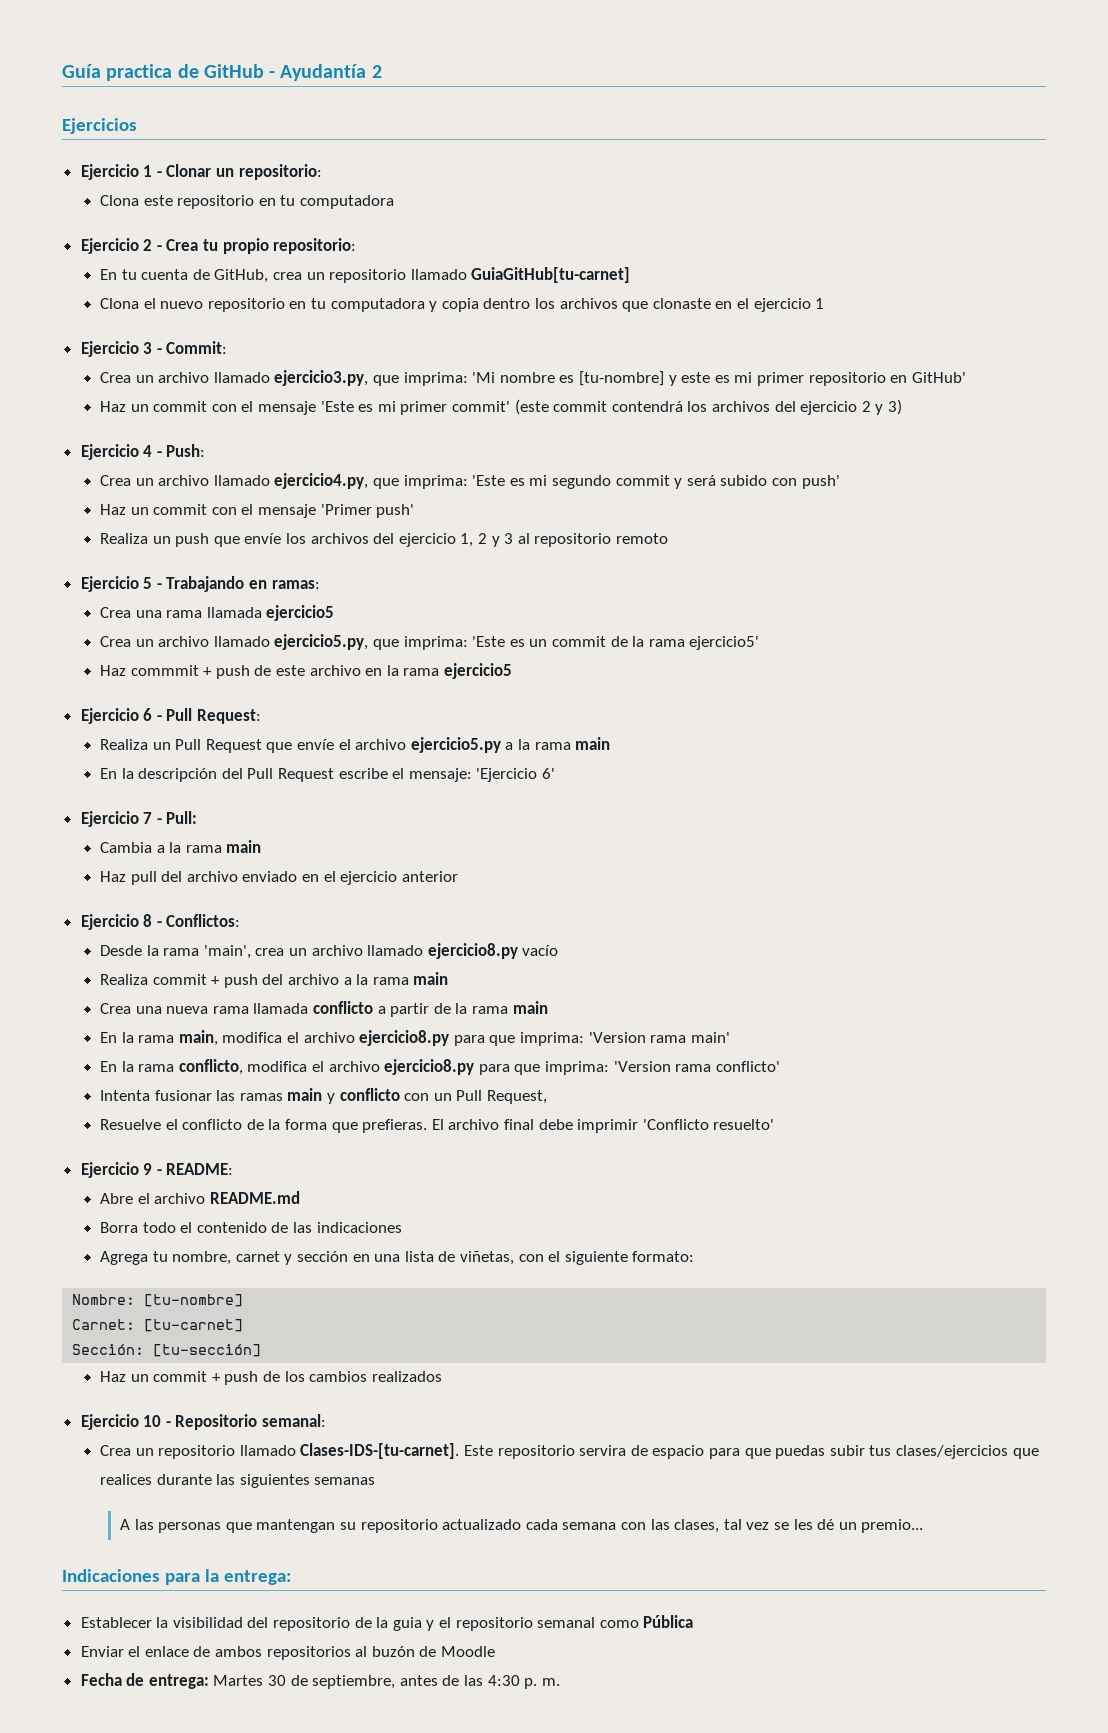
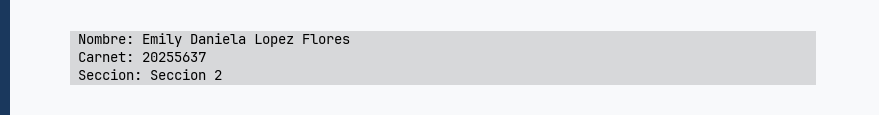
- Guía practica de GitHub - Ayudantía 2
- Ejercicios
- Ejercicio 1 - Clonar un repositorio:
- Clona este repositorio en tu computadora
- Ejercicio 2 - Crea tu propio repositorio:
- En tu cuenta de GitHub, crea un repositorio llamado GuiaGitHub[tu-carnet]
- Clona el nuevo repositorio en tu computadora y copia dentro los archivos que clonaste en el ejercicio 1
- Ejercicio 3 - Commit:
- Crea un archivo llamado ejercicio3.py, que imprima: 'Mi nombre es [tu-nombre] y este es mi primer repositorio en GitHub'
- Haz un commit con el mensaje 'Este es mi primer commit' (este commit contendrá los archivos del ejercicio 2 y 3)
- Ejercicio 4 - Push:
- Crea un archivo llamado ejercicio4.py, que imprima: 'Este es mi segundo commit y será subido con push'
- Haz un commit con el mensaje 'Primer push'
- Realiza un push que envíe los archivos del ejercicio 1, 2 y 3 al repositorio remoto
- Ejercicio 5 - Trabajando en ramas:
- Crea una rama llamada ejercicio5
- Crea un archivo llamado ejercicio5.py, que imprima: 'Este es un commit de la rama ejercicio5'
- Haz commmit + push de este archivo en la rama ejercicio5
- Ejercicio 6 - Pull Request:
- Realiza un Pull Request que envíe el archivo ejercicio5.py a la rama main
- En la descripción del Pull Request escribe el mensaje: 'Ejercicio 6'
- Ejercicio 7 - Pull:
- Cambia a la rama main
- Haz pull del archivo enviado en el ejercicio anterior
- Ejercicio 8 - Conflictos:
- Desde la rama 'main', crea un archivo llamado ejercicio8.py vacío
- Realiza commit + push del archivo a la rama main
- Crea una nueva rama llamada conflicto a partir de la rama main
- En la rama main, modifica el archivo ejercicio8.py para que imprima: 'Version rama main'
- En la rama conflicto, modifica el archivo ejercicio8.py para que imprima: 'Version rama conflicto'
- Intenta fusionar las ramas main y conflicto con un Pull Request,
- Resuelve el conflicto de la forma que prefieras. El archivo final debe imprimir 'Conflicto resuelto'
- Ejercicio 9 - README:
- Abre el archivo README.md
- Borra todo el contenido de las indicaciones
- Agrega tu nombre, carnet y sección en una lista de viñetas, con el siguiente formato:
- Nombre: [tu-nombre]
- Carnet: [tu-carnet]
- Sección: [tu-sección]
- Haz un commit + push de los cambios realizados
- Ejercicio 10 - Repositorio semanal:
- Crea un repositorio llamado Clases-IDS-[tu-carnet]. Este repositorio servira de espacio para que puedas subir tus clases/ejercicios que realices durante las siguientes semanas
- A las personas que mantengan su repositorio actualizado cada semana con las clases, tal vez se les dé un premio...
- Indicaciones para la entrega:
- Establecer la visibilidad del repositorio de la guia y el repositorio semanal como Pública
- Enviar el enlace de ambos repositorios al buzón de Moodle
- Fecha de entrega: Martes 30 de septiembre, antes de las 4:30 p. m.
+ Nombre: Emily Daniela Lopez Flores
+ Carnet: 20255637
+ Seccion: Seccion 2

